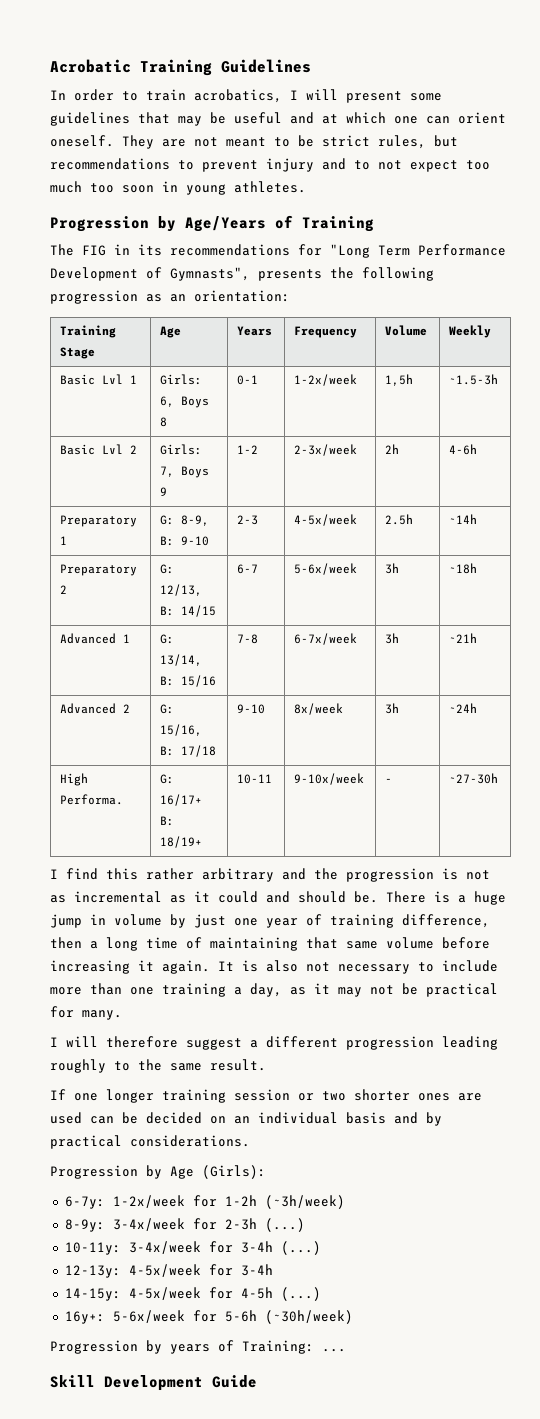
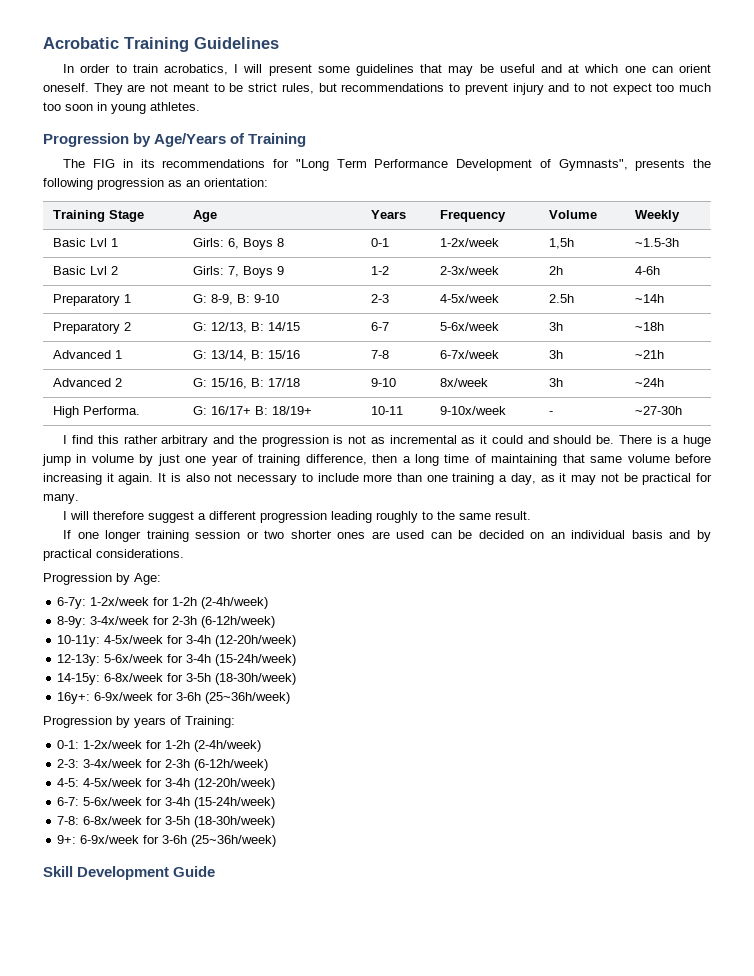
- Progression by Age (Girls):
+ Progression by Age:
- 6-7y: 1-2x/week for 1-2h (~3h/week)
+ 6-7y: 1-2x/week for 1-2h (2-4h/week)
- 8-9y: 3-4x/week for 2-3h (...)
+ 8-9y: 3-4x/week for 2-3h (6-12h/week)
- 10-11y: 3-4x/week for 3-4h (...)
- 12-13y: 4-5x/week for 3-4h
- 14-15y: 4-5x/week for 4-5h (...)
- 16y+: 5-6x/week for 5-6h (~30h/week)
+ 10-11y: 4-5x/week for 3-4h (12-20h/week)
+ 12-13y: 5-6x/week for 3-4h (15-24h/week)
+ 14-15y: 6-8x/week for 3-5h (18-30h/week)
+ 16y+: 6-9x/week for 3-6h (25~36h/week)
- Progression by years of Training: ...
+ Progression by years of Training:
+ 0-1: 1-2x/week for 1-2h (2-4h/week)
+ 2-3: 3-4x/week for 2-3h (6-12h/week)
+ 4-5: 4-5x/week for 3-4h (12-20h/week)
+ 6-7: 5-6x/week for 3-4h (15-24h/week)
+ 7-8: 6-8x/week for 3-5h (18-30h/week)
+ 9+: 6-9x/week for 3-6h (25~36h/week)

